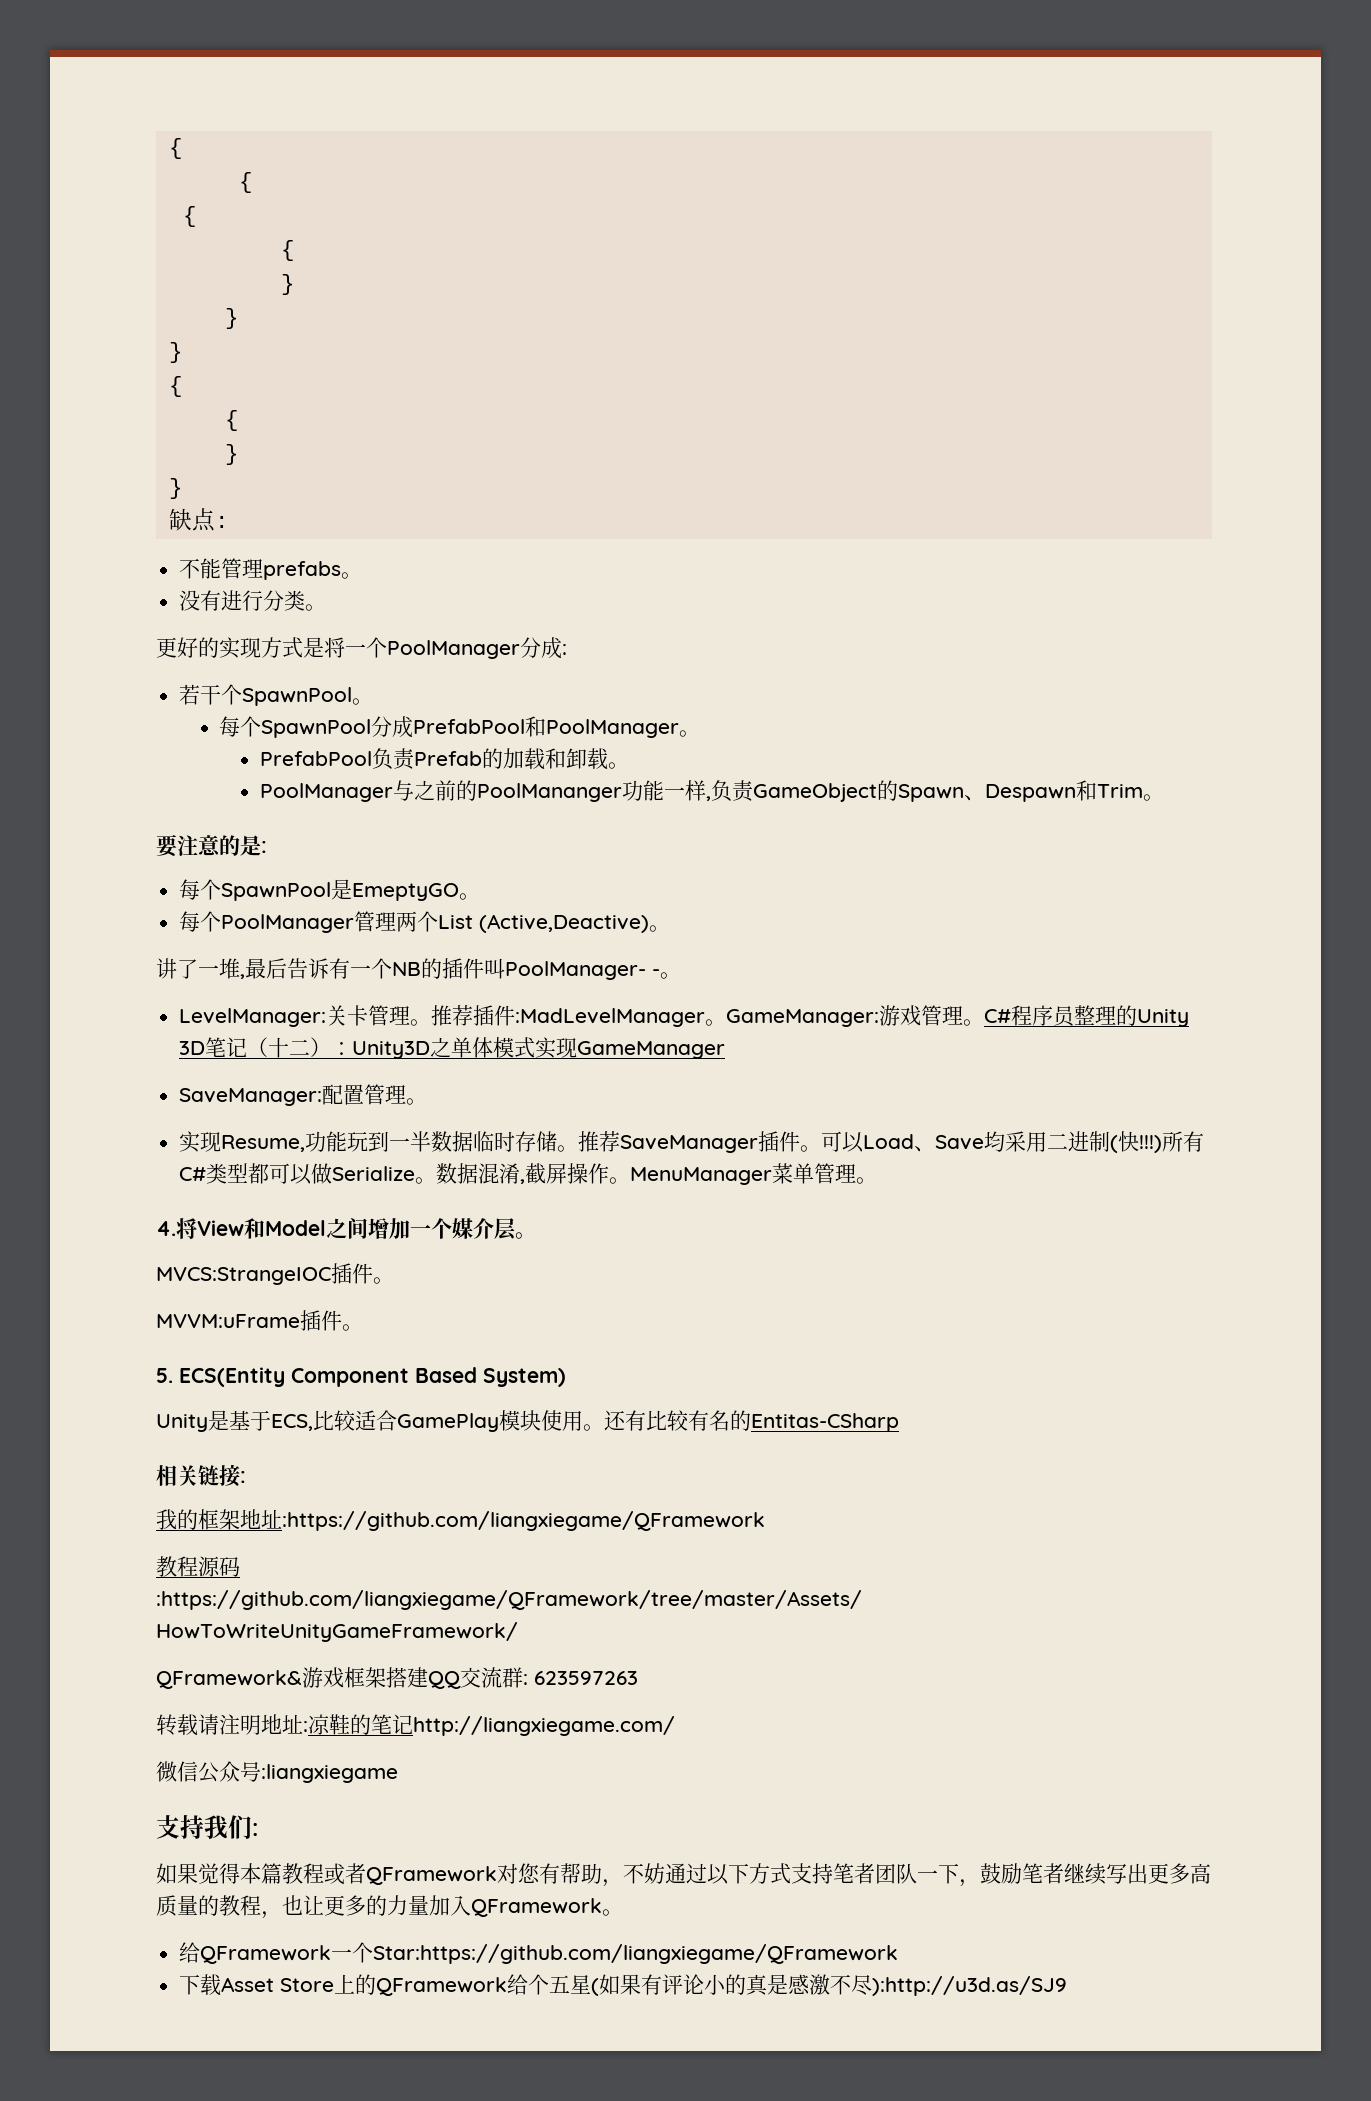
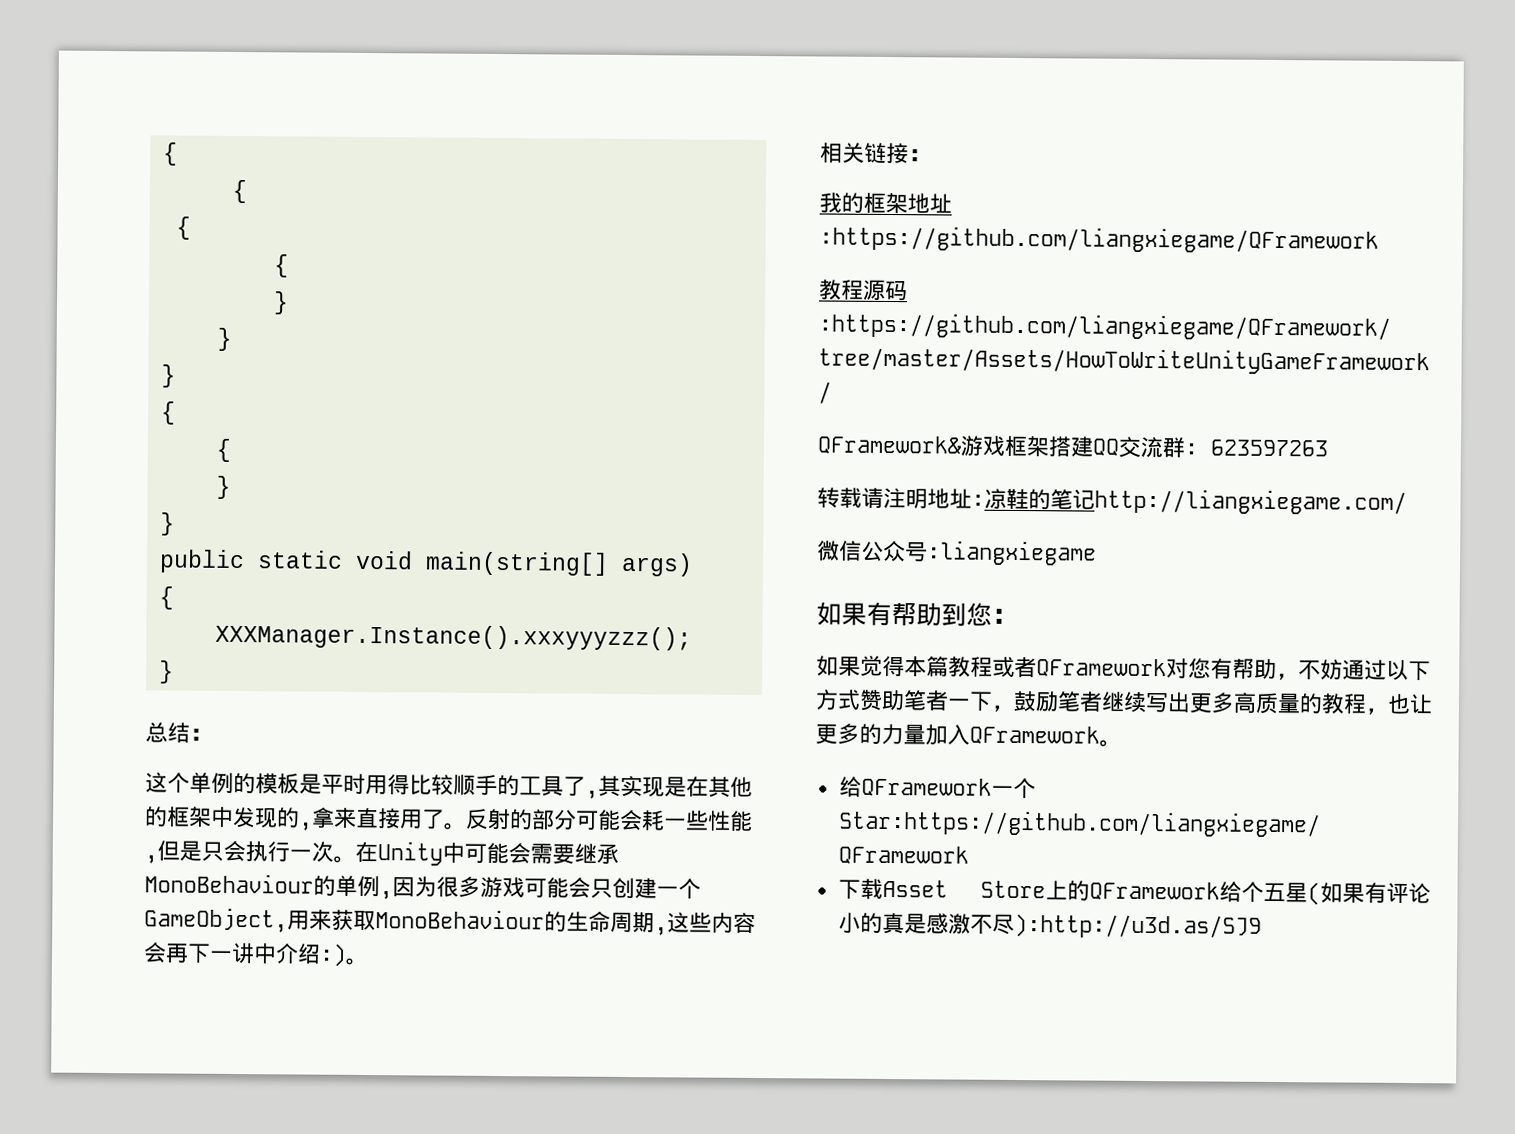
- 缺点:
- 不能管理prefabs。
- 没有进行分类。
- 更好的实现方式是将一个PoolManager分成:
- 若干个SpawnPool。
- 每个SpawnPool分成PrefabPool和PoolManager。
- PrefabPool负责Prefab的加载和卸载。
- PoolManager与之前的PoolMananger功能一样,负责GameObject的Spawn、Despawn和Trim。
- 要注意的是:
- 每个SpawnPool是EmeptyGO。
- 每个PoolManager管理两个List (Active,Deactive)。
- 讲了一堆,最后告诉有一个NB的插件叫PoolManager- -。
- LevelManager:关卡管理。推荐插件:MadLevelManager。GameManager:游戏管理。C#程序员整理的Unity 3D笔记（十二）：Unity3D之单体模式实现GameManager
- SaveManager:配置管理。
- 实现Resume,功能玩到一半数据临时存储。推荐SaveManager插件。可以Load、Save均采用二进制(快!!!)所有C#类型都可以做Serialize。数据混淆,截屏操作。MenuManager菜单管理。
- 4.将View和Model之间增加一个媒介层。
- MVCS:StrangeIOC插件。
- MVVM:uFrame插件。
- 5. ECS(Entity Component Based System)
- Unity是基于ECS,比较适合GamePlay模块使用。还有比较有名的Entitas-CSharp
+ public static void main(string[] args)
+ {
+ XXXManager.Instance().xxxyyyzzz();
+ }
+ 总结:
+ 这个单例的模板是平时用得比较顺手的工具了,其实现是在其他的框架中发现的,拿来直接用了。反射的部分可能会耗一些性能,但是只会执行一次。在Unity中可能会需要继承MonoBehaviour的单例,因为很多游戏可能会只创建一个GameObject,用来获取MonoBehaviour的生命周期,这些内容会再下一讲中介绍:)。
- 支持我们:
+ 如果有帮助到您:
- 如果觉得本篇教程或者QFramework对您有帮助，不妨通过以下方式支持笔者团队一下，鼓励笔者继续写出更多高质量的教程，也让更多的力量加入QFramework。
+ 如果觉得本篇教程或者QFramework对您有帮助，不妨通过以下方式赞助笔者一下，鼓励笔者继续写出更多高质量的教程，也让更多的力量加入QFramework。

